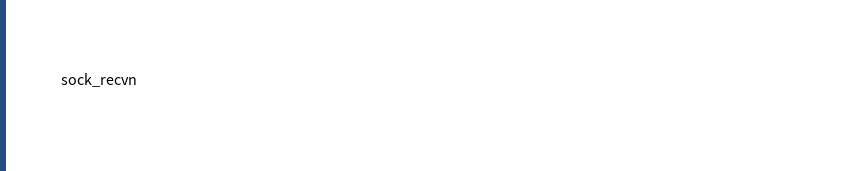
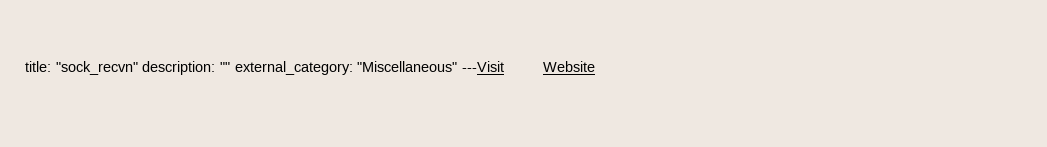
- sock_recvn
+ title: "sock_recvn" description: "" external_category: "Miscellaneous" ---Visit Website

